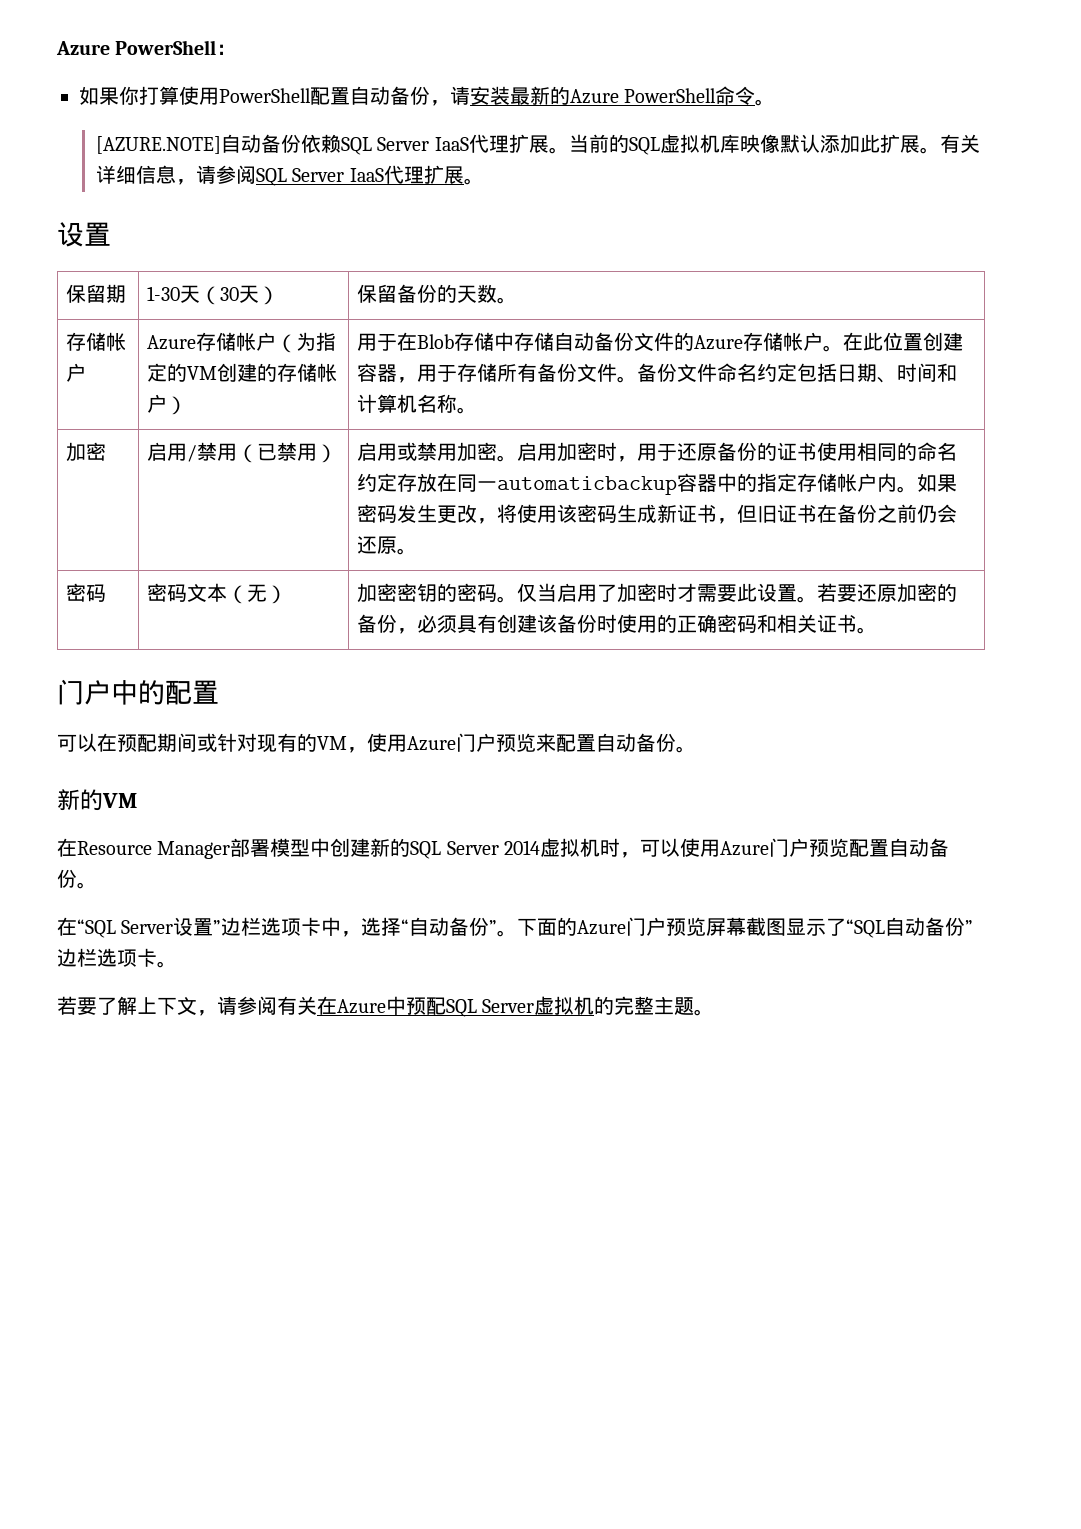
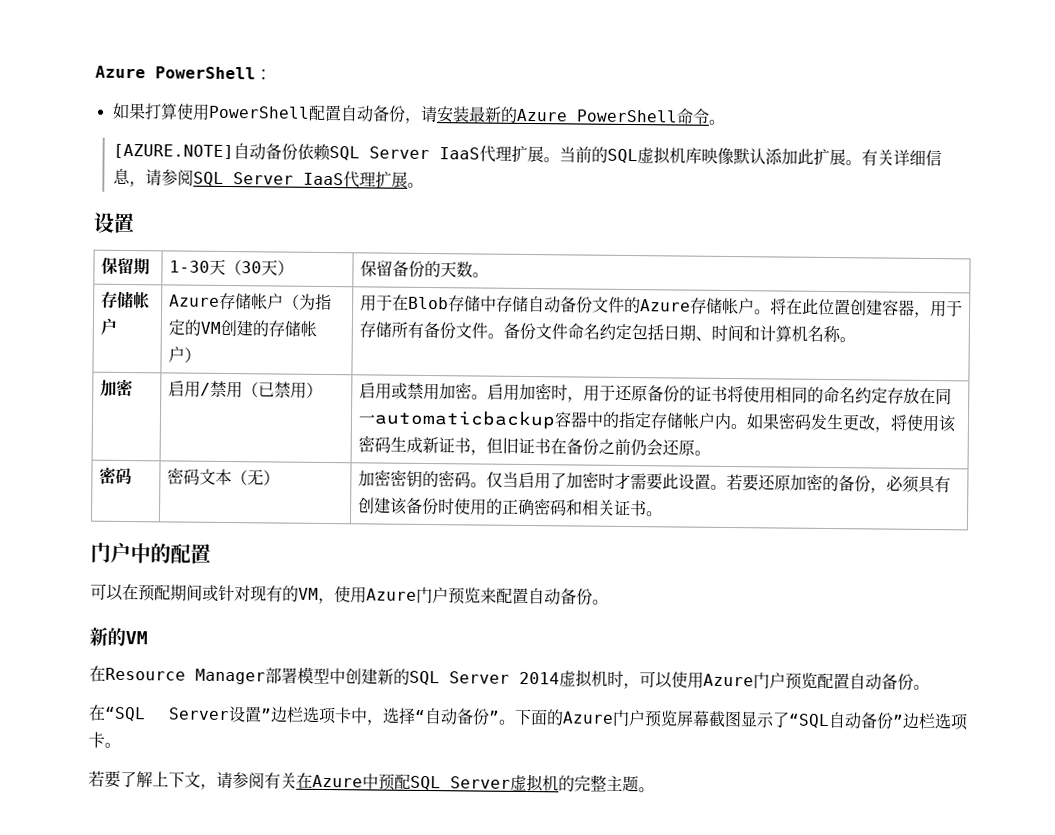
- 如果你打算使用PowerShell配置自动备份，请安装最新的Azure PowerShell命令。
+ 如果打算使用PowerShell配置自动备份，请安装最新的Azure PowerShell命令。
- 在此位置创建容器，用于存储所有备份文件。
+ 将在此位置创建容器，用于存储所有备份文件。
- 启用加密时，用于还原备份的证书使用相同的命名约定存放在同一automaticbackup容器中的指定存储帐户内。
+ 启用加密时，用于还原备份的证书将使用相同的命名约定存放在同一automaticbackup容器中的指定存储帐户内。

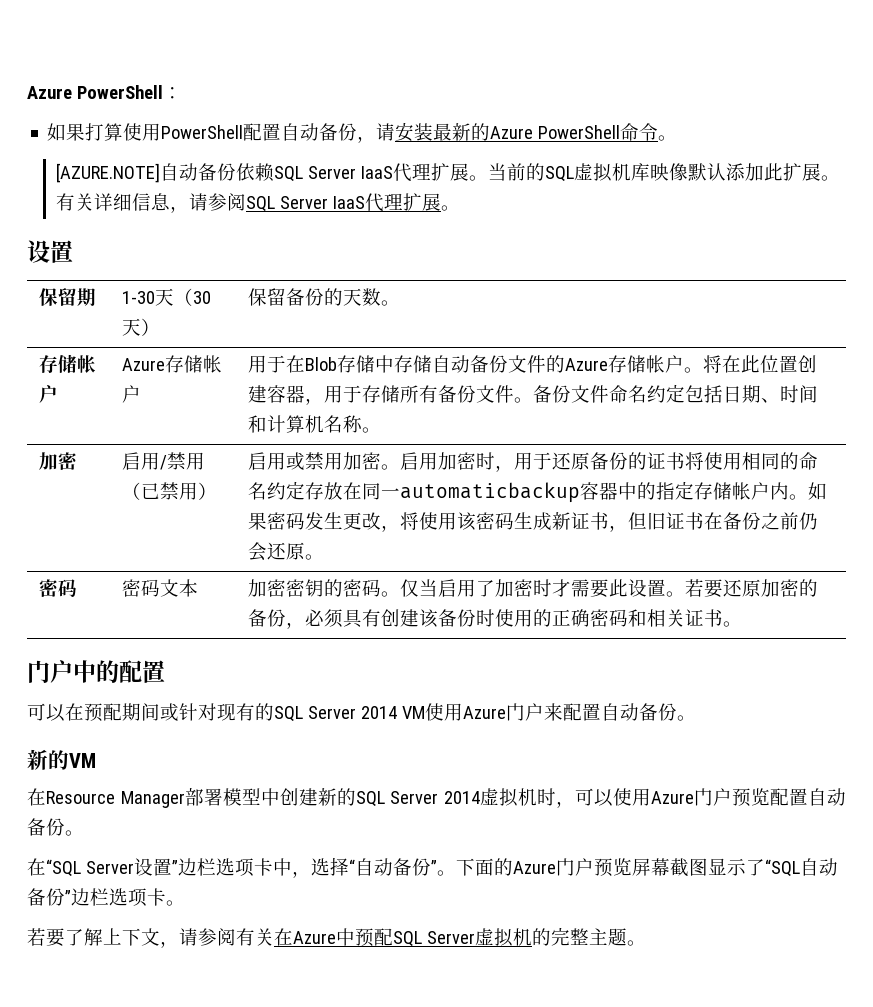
- 存储帐户 | Azure存储帐户（为指定的VM创建的存储帐户）
+ 存储帐户 | Azure存储帐户
- 密码 | 密码文本（无） | 加密密钥的密码。仅当启用了加密时才需要此设置。若要还原加密的备份，必须具有创建该备份时使用的正确密码和相关证书。
+ 密码 | 密码文本 | 加密密钥的密码。仅当启用了加密时才需要此设置。若要还原加密的备份，必须具有创建该备份时使用的正确密码和相关证书。
- 可以在预配期间或针对现有的VM，使用Azure门户预览来配置自动备份。
+ 可以在预配期间或针对现有的SQL Server 2014 VM使用Azure门户来配置自动备份。

